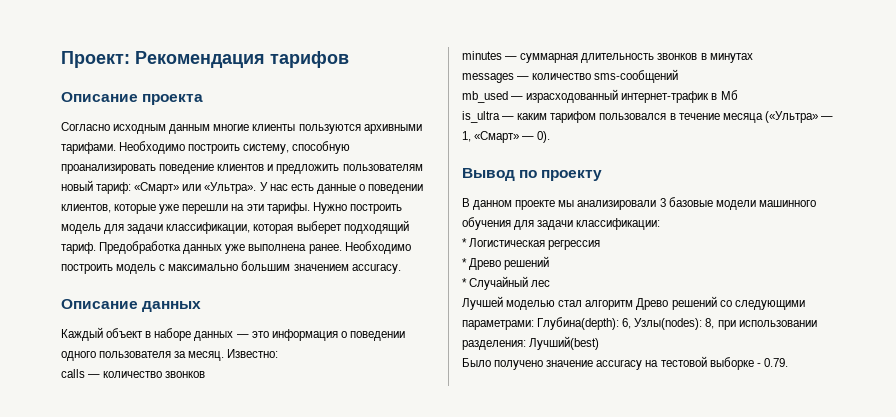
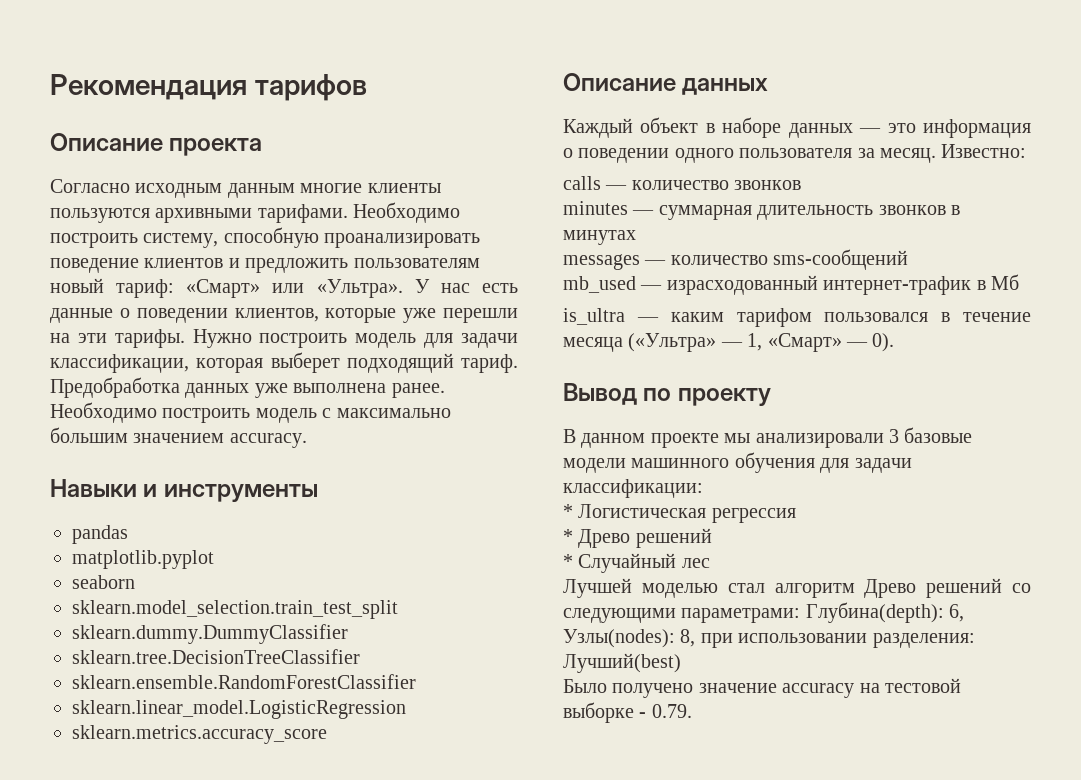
- Проект: Рекомендация тарифов
+ Рекомендация тарифов
+ Навыки и инструменты
+ pandas
+ matplotlib.pyplot
+ seaborn
+ sklearn.model_selection.train_test_split
+ sklearn.dummy.DummyClassifier
+ sklearn.tree.DecisionTreeClassifier
+ sklearn.ensemble.RandomForestClassifier
+ sklearn.linear_model.LogisticRegression
+ sklearn.metrics.accuracy_score

